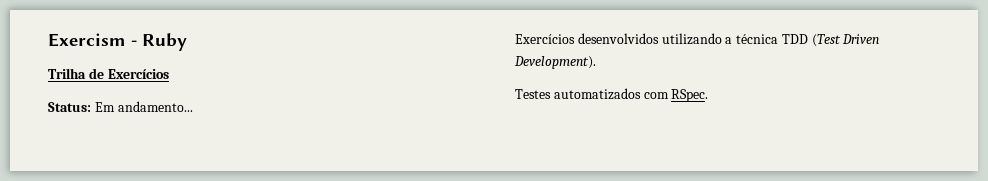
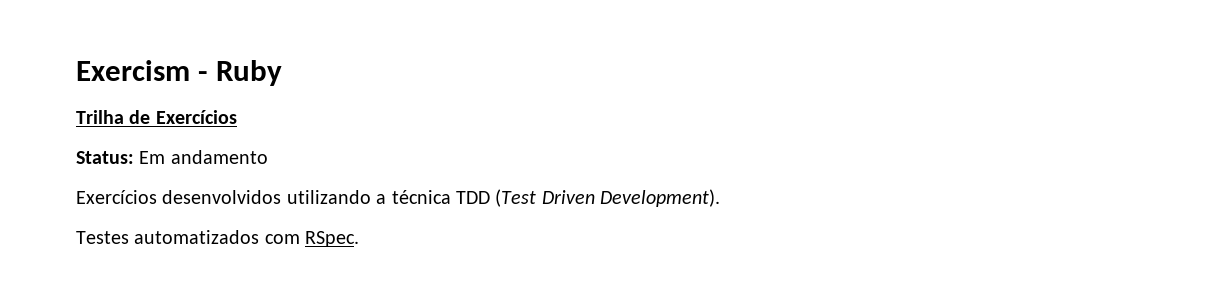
- Status: Em andamento...
+ Status: Em andamento

